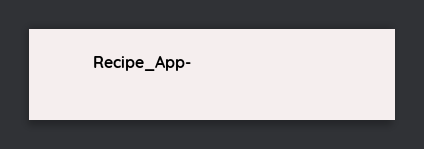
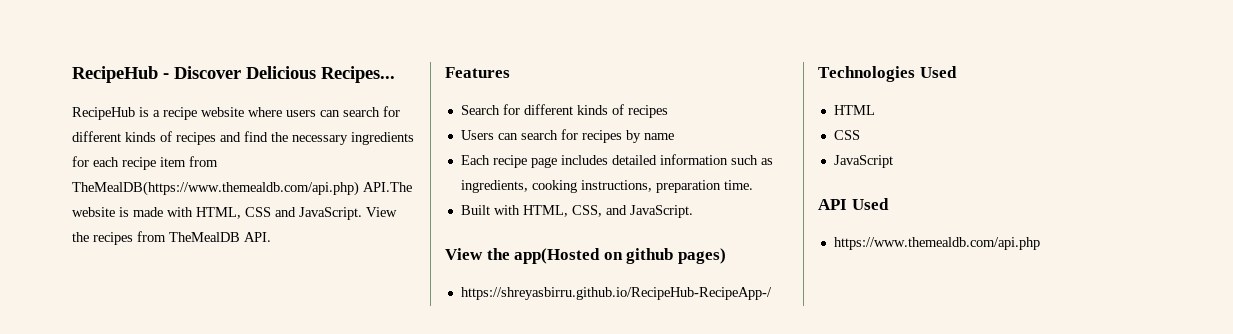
- Recipe_App-
+ RecipeHub - Discover Delicious Recipes...
+ RecipeHub is a recipe website where users can search for different kinds of recipes and find the necessary ingredients for each recipe item from TheMealDB(https://www.themealdb.com/api.php) API.The website is made with HTML, CSS and JavaScript. View the recipes from TheMealDB API.
+ Features
+ Search for different kinds of recipes
+ Users can search for recipes by name
+ Each recipe page includes detailed information such as ingredients, cooking instructions, preparation time.
+ Built with HTML, CSS, and JavaScript.
+ View the app(Hosted on github pages)
+ https://shreyasbirru.github.io/RecipeHub-RecipeApp-/
+ Technologies Used
+ HTML
+ CSS
+ JavaScript
+ API Used
+ https://www.themealdb.com/api.php

